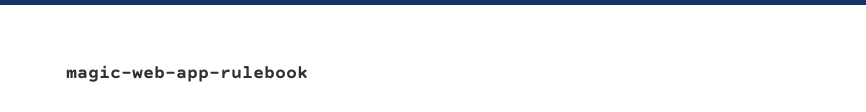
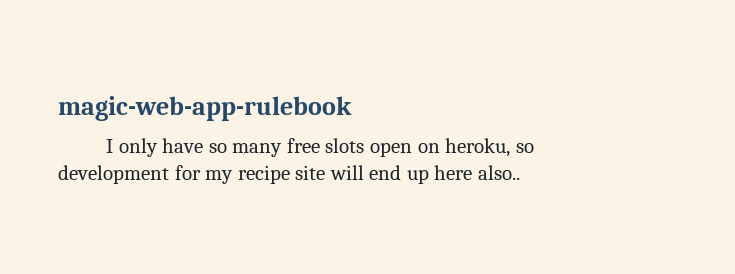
+ I only have so many free slots open on heroku, so development for my recipe site will end up here also..

